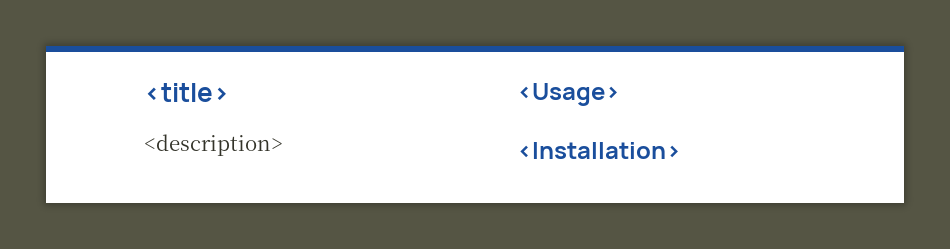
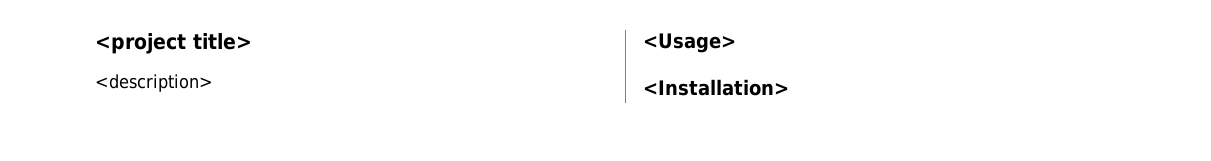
- <title>
+ <project title>

